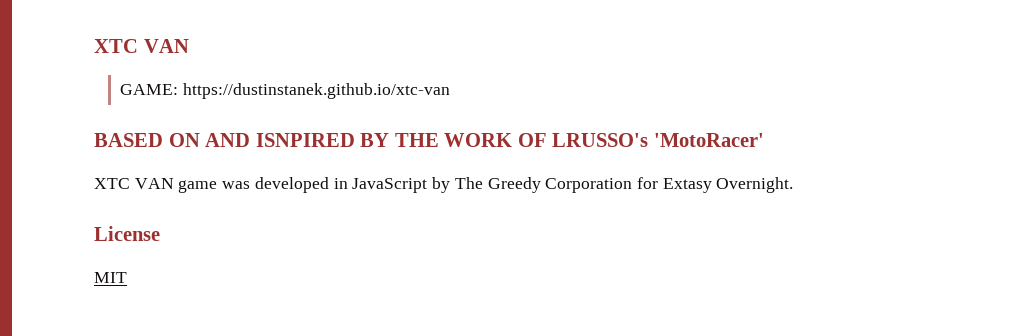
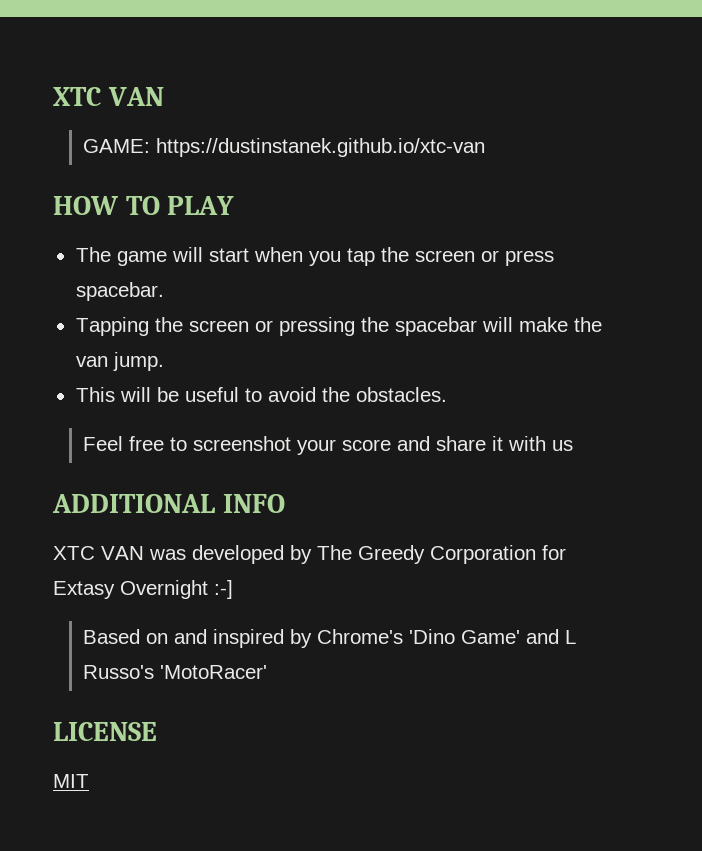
- BASED ON AND ISNPIRED BY THE WORK OF LRUSSO's 'MotoRacer'
- XTC VAN game was developed in JavaScript by The Greedy Corporation for Extasy Overnight.
- License
+ HOW TO PLAY
+ The game will start when you tap the screen or press spacebar.
+ Tapping the screen or pressing the spacebar will make the van jump.
+ This will be useful to avoid the obstacles.
+ Feel free to screenshot your score and share it with us
+ ADDITIONAL INFO
+ XTC VAN was developed by The Greedy Corporation for Extasy Overnight :-]
+ Based on and inspired by Chrome's 'Dino Game' and L Russo's 'MotoRacer'
+ LICENSE

